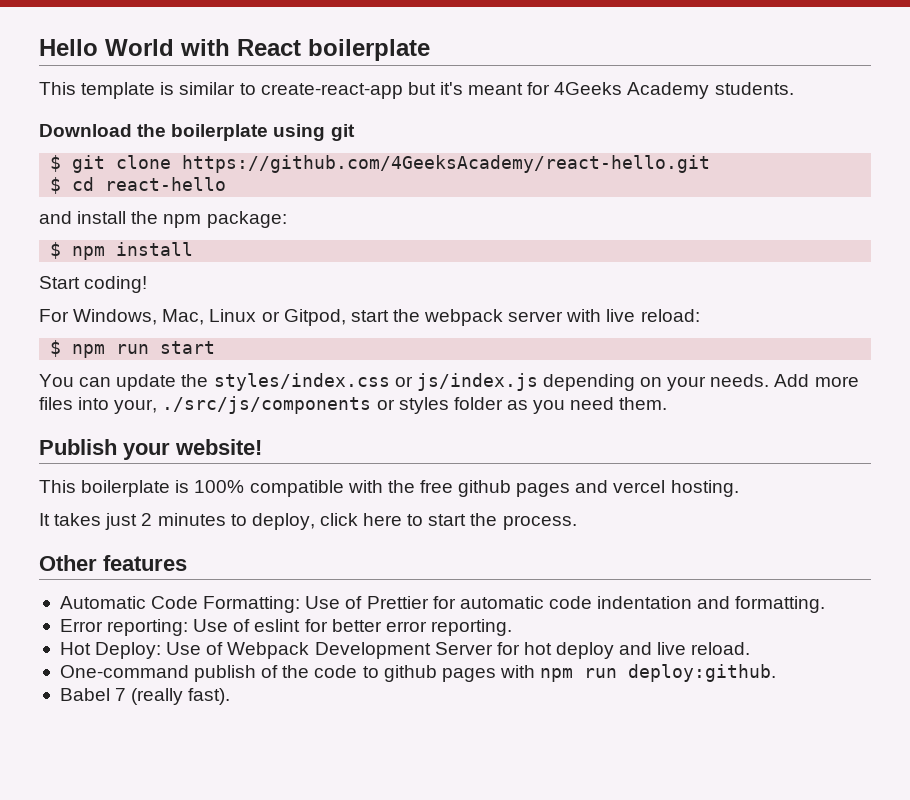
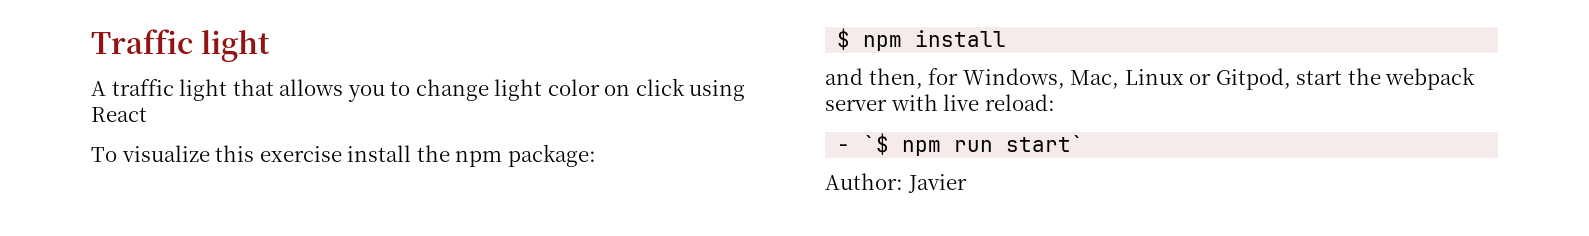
- Hello World with React boilerplate
- This template is similar to create-react-app but it's meant for 4Geeks Academy students.
- Download the boilerplate using git
- $ git clone https://github.com/4GeeksAcademy/react-hello.git
- $ cd react-hello
- and install the npm package:
+ Traffic light
+ A traffic light that allows you to change light color on click using React
+ To visualize this exercise install the npm package:
- Start coding!
- For Windows, Mac, Linux or Gitpod, start the webpack server with live reload:
+ and then, for Windows, Mac, Linux or Gitpod, start the webpack server with live reload:
- $ npm run start
- You can update the styles/index.css or js/index.js depending on your needs. Add more files into your, ./src/js/components or styles folder as you need them.
- Publish your website!
- This boilerplate is 100% compatible with the free github pages and vercel hosting.
- It takes just 2 minutes to deploy, click here to start the process.
- Other features
- Automatic Code Formatting: Use of Prettier for automatic code indentation and formatting.
- Error reporting: Use of eslint for better error reporting.
- Hot Deploy: Use of Webpack Development Server for hot deploy and live reload.
- One-command publish of the code to github pages with npm run deploy:github.
- Babel 7 (really fast).
+ - `$ npm run start`
+ Author: Javier

